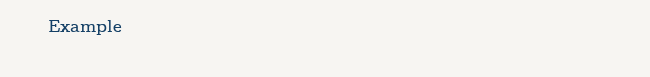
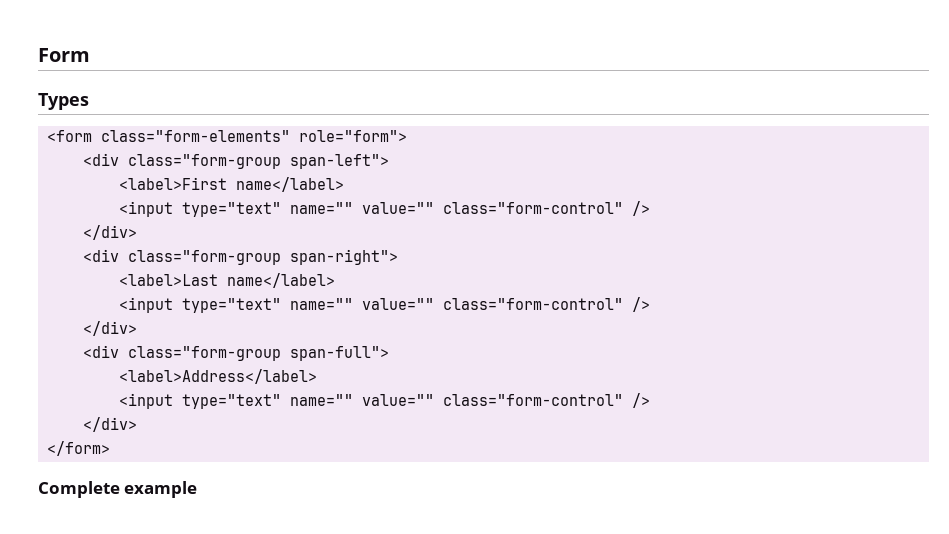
- Example
+ Form
+ Types
+ <form class="form-elements" role="form">
+ <div class="form-group span-left">
+ <label>First name</label>
+ <input type="text" name="" value="" class="form-control" />
+ </div>
+ <div class="form-group span-right">
+ <label>Last name</label>
+ <input type="text" name="" value="" class="form-control" />
+ </div>
+ <div class="form-group span-full">
+ <label>Address</label>
+ <input type="text" name="" value="" class="form-control" />
+ </div>
+ </form>
+ Complete example

